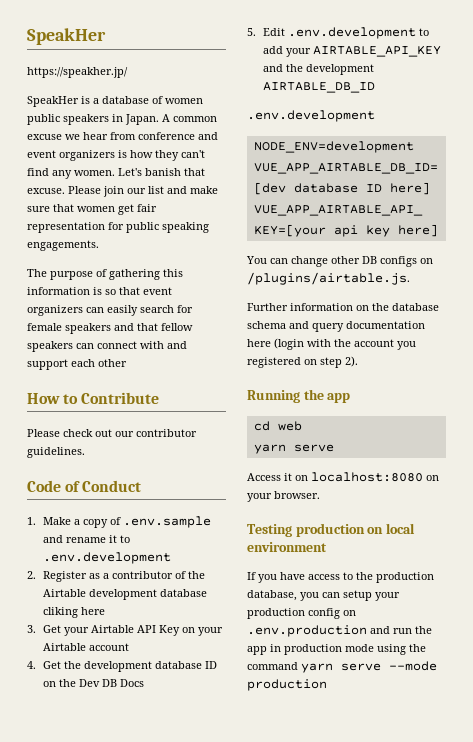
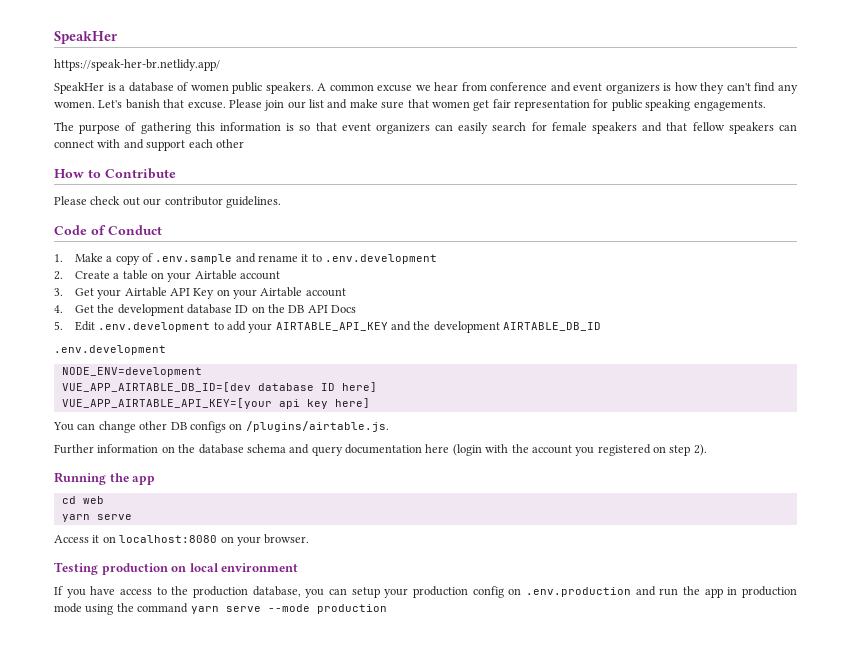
- https://speakher.jp/
+ https://speak-her-br.netlidy.app/
- SpeakHer is a database of women public speakers in Japan.
+ SpeakHer is a database of women public speakers.
- 2. Register as a contributor of the Airtable development database cliking here
+ 2. Create a table on your Airtable account
- 4. Get the development database ID on the Dev DB Docs
+ 4. Get the development database ID on the DB API Docs

